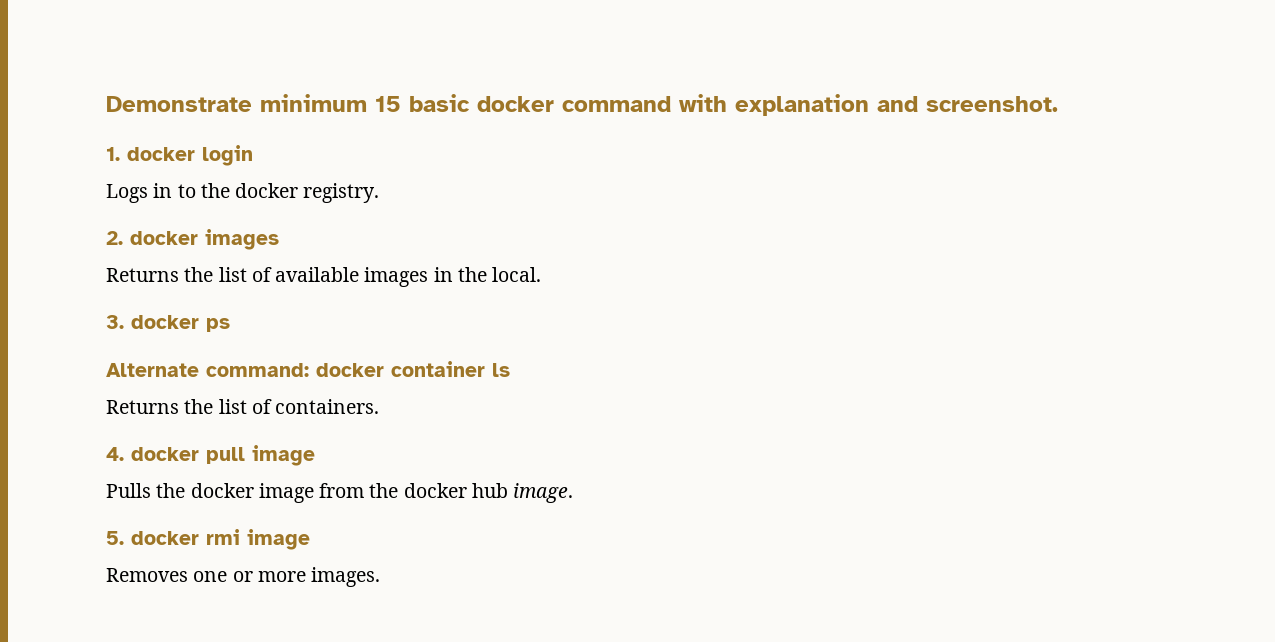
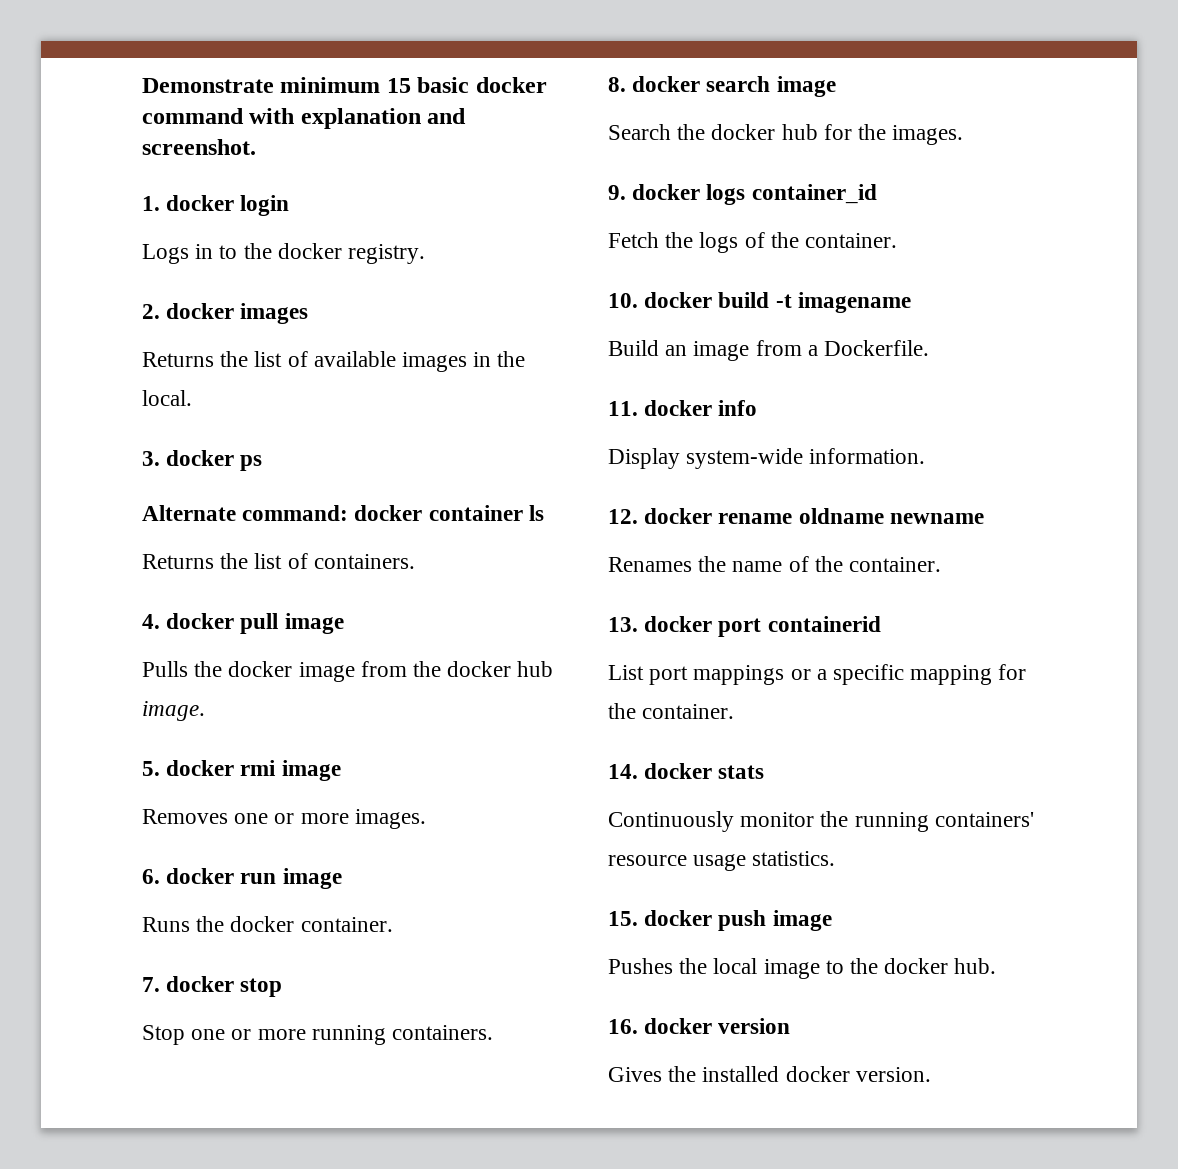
+ 6. docker run image
+ Runs the docker container.
+ 7. docker stop
+ Stop one or more running containers.
+ 8. docker search image
+ Search the docker hub for the images.
+ 9. docker logs container_id
+ Fetch the logs of the container.
+ 10. docker build -t imagename
+ Build an image from a Dockerfile.
+ 11. docker info
+ Display system-wide information.
+ 12. docker rename oldname newname
+ Renames the name of the container.
+ 13. docker port containerid
+ List port mappings or a specific mapping for the container.
+ 14. docker stats
+ Continuously monitor the running containers' resource usage statistics.
+ 15. docker push image
+ Pushes the local image to the docker hub.
+ 16. docker version
+ Gives the installed docker version.

